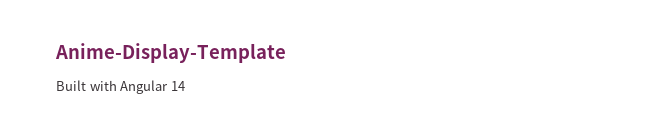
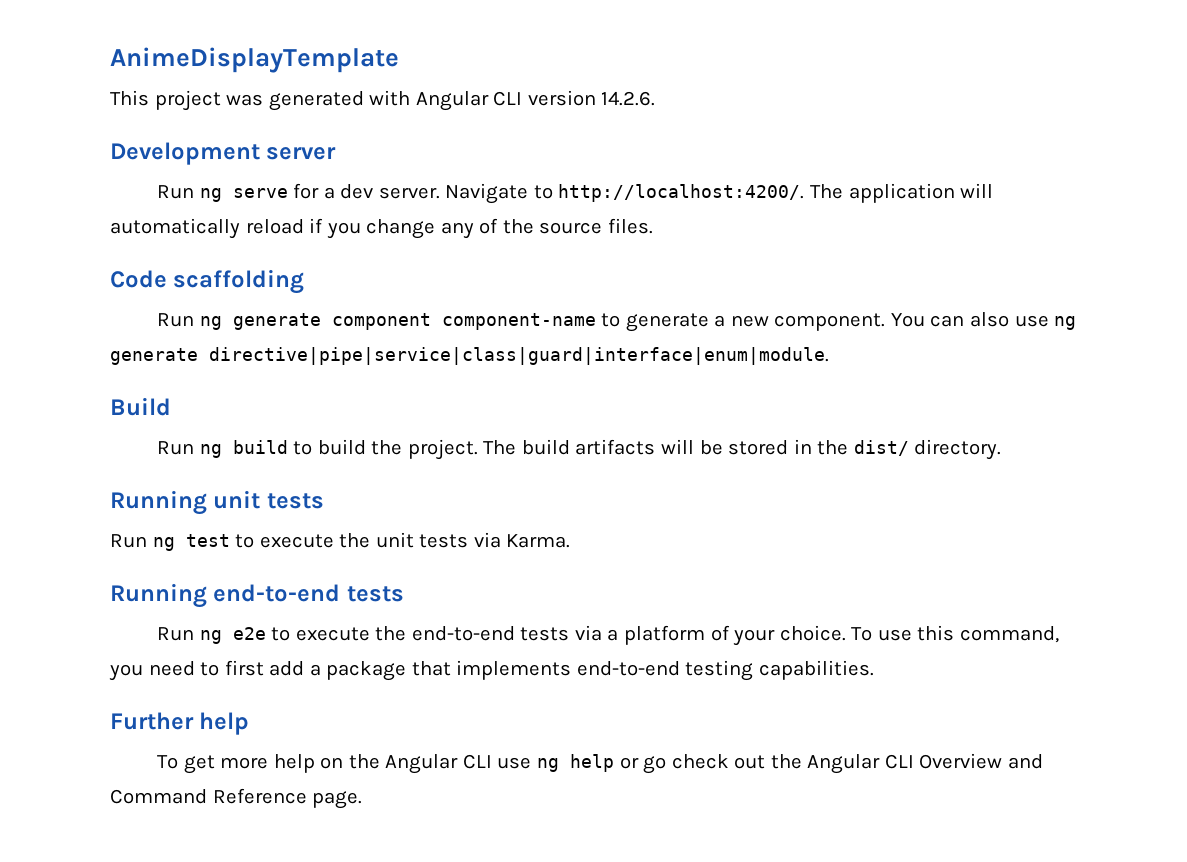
- Anime-Display-Template
- Built with Angular 14
+ AnimeDisplayTemplate
+ This project was generated with Angular CLI version 14.2.6.
+ Development server
+ Run ng serve for a dev server. Navigate to http://localhost:4200/. The application will automatically reload if you change any of the source files.
+ Code scaffolding
+ Run ng generate component component-name to generate a new component. You can also use ng generate directive|pipe|service|class|guard|interface|enum|module.
+ Build
+ Run ng build to build the project. The build artifacts will be stored in the dist/ directory.
+ Running unit tests
+ Run ng test to execute the unit tests via Karma.
+ Running end-to-end tests
+ Run ng e2e to execute the end-to-end tests via a platform of your choice. To use this command, you need to first add a package that implements end-to-end testing capabilities.
+ Further help
+ To get more help on the Angular CLI use ng help or go check out the Angular CLI Overview and Command Reference page.

